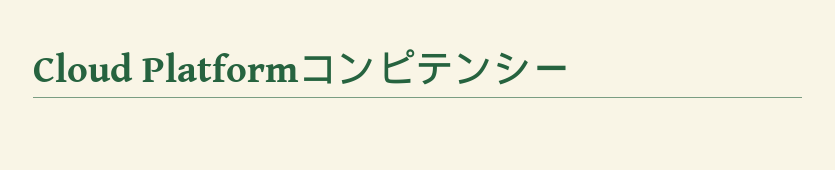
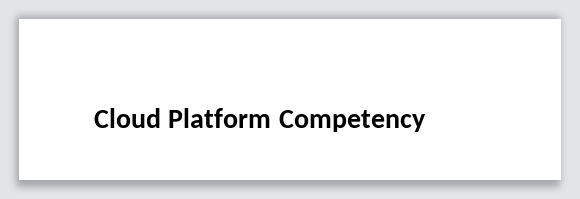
- Cloud Platformコンピテンシー
+ Cloud Platform Competency

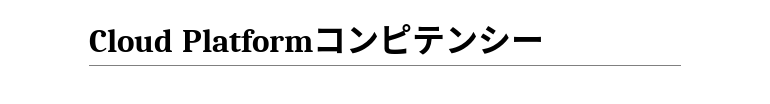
- Cloud Platform Competency
+ Cloud Platformコンピテンシー

